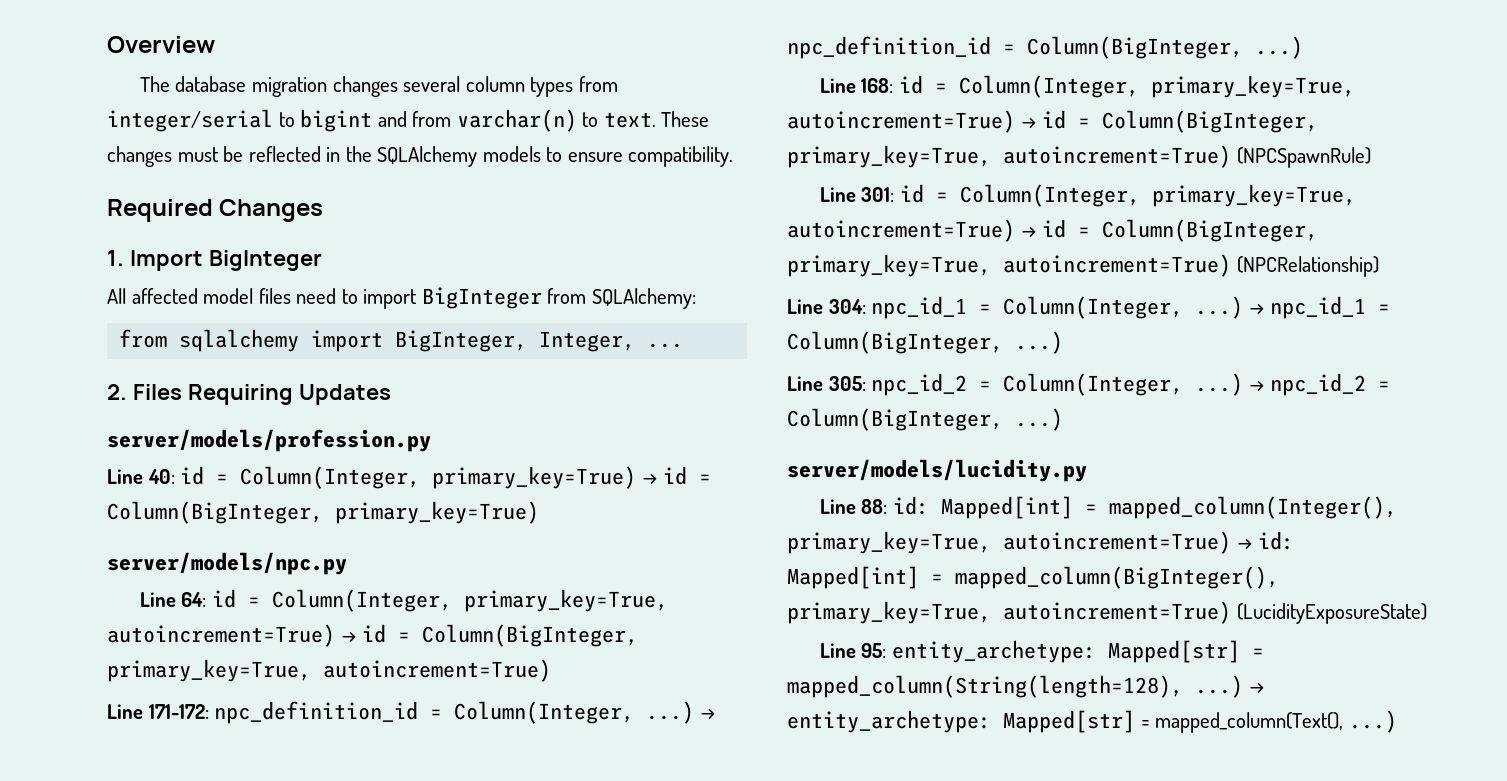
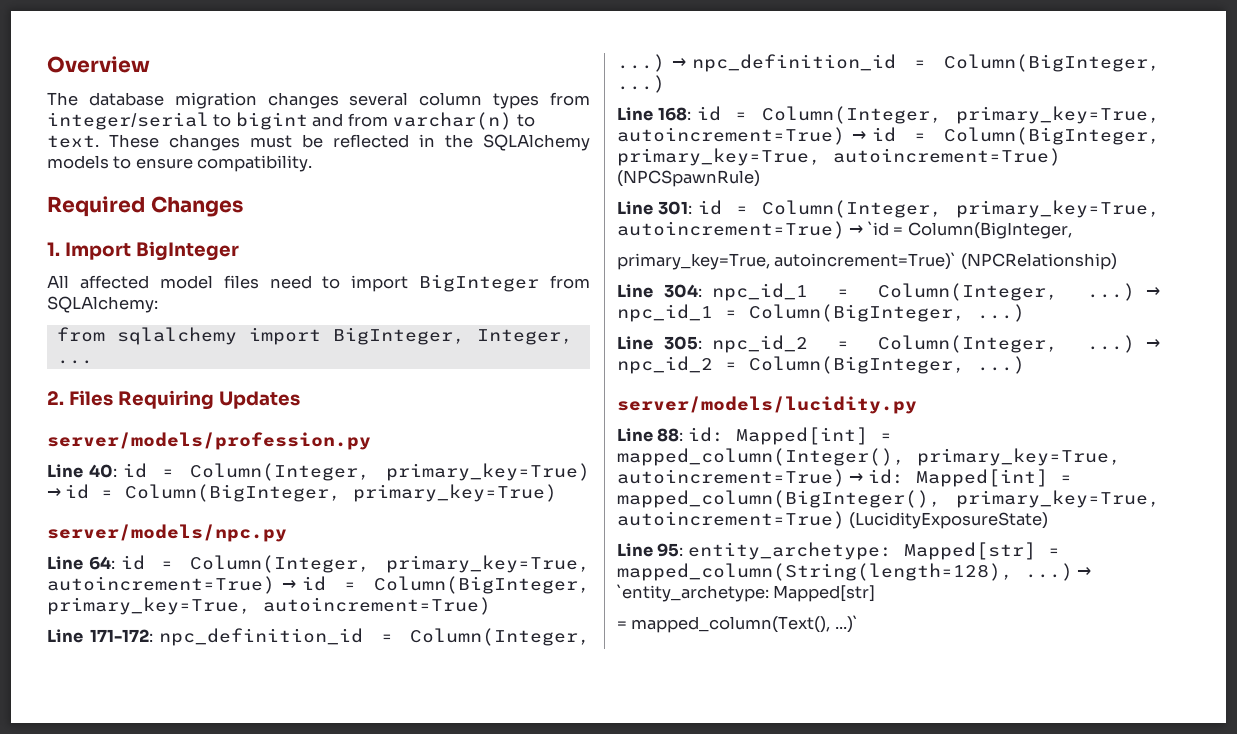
- Line 301: id = Column(Integer, primary_key=True, autoincrement=True) → id = Column(BigInteger, primary_key=True, autoincrement=True) (NPCRelationship)
+ Line 301: id = Column(Integer, primary_key=True, autoincrement=True) → `id = Column(BigInteger,
+ primary_key=True, autoincrement=True)` (NPCRelationship)
- → entity_archetype: Mapped[str] = mapped_column(Text(), ...)
+ → `entity_archetype: Mapped[str]
+ = mapped_column(Text(), ...)`

